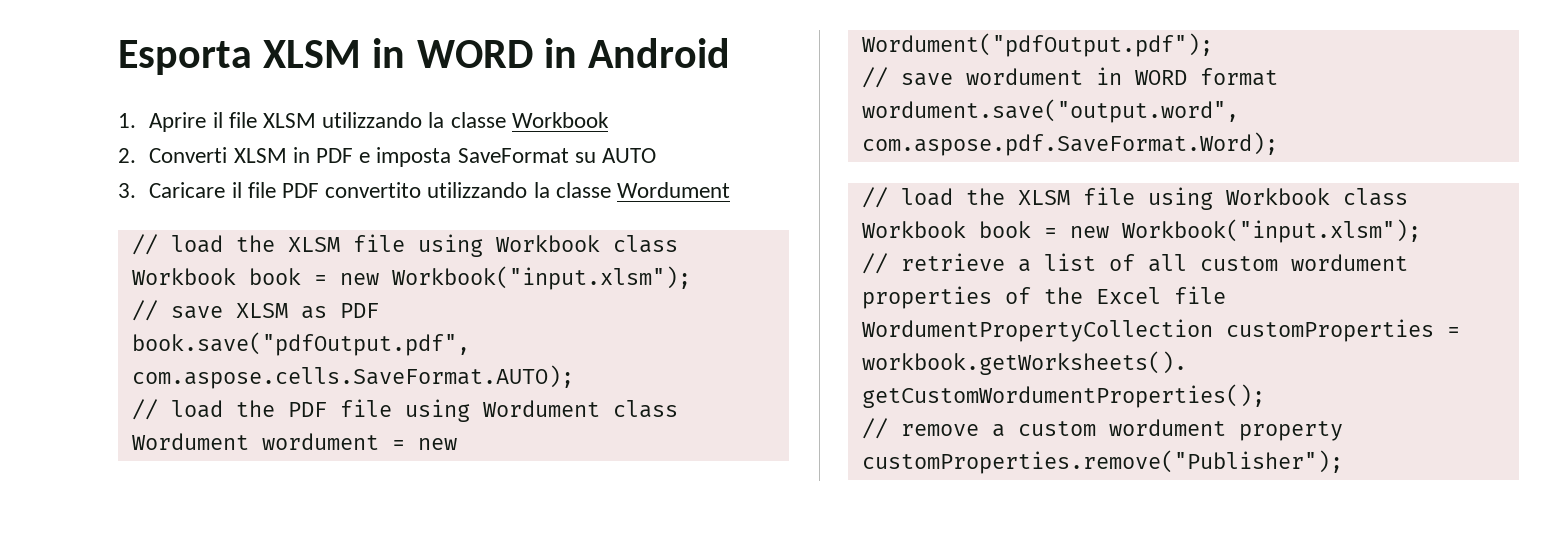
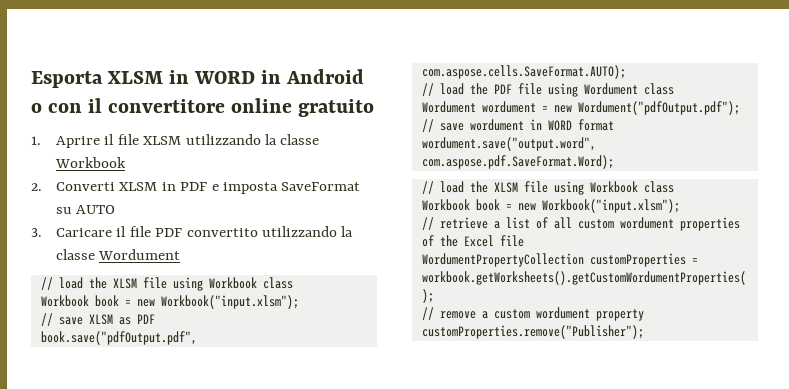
- Esporta XLSM in WORD in Android
+ Esporta XLSM in WORD in Android o con il convertitore online gratuito

